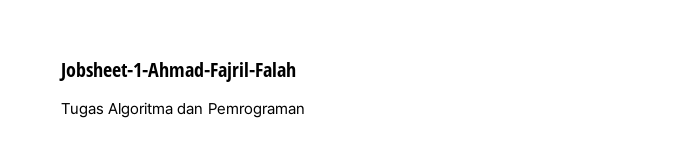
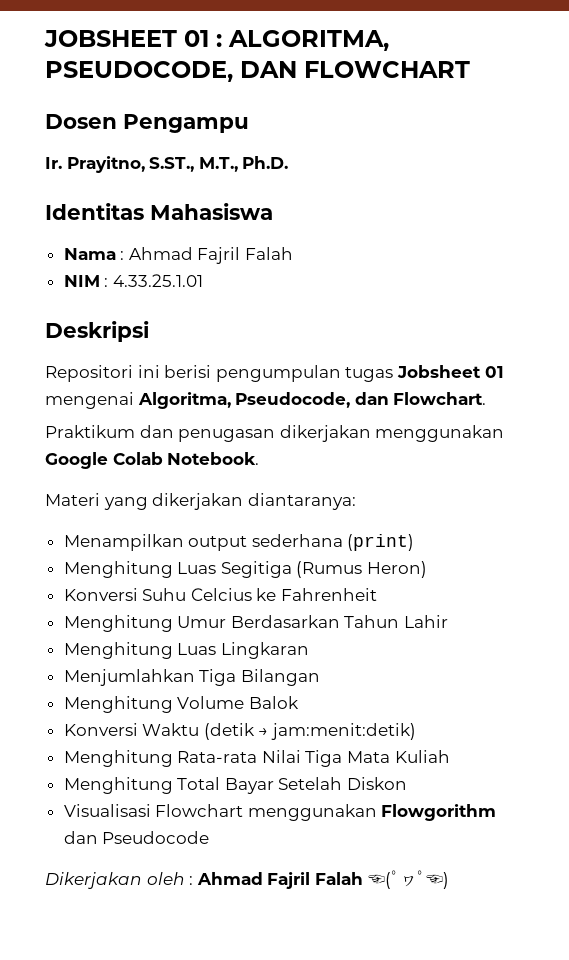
- Jobsheet-1-Ahmad-Fajril-Falah
- Tugas Algoritma dan Pemrograman
+ JOBSHEET 01 : ALGORITMA, PSEUDOCODE, DAN FLOWCHART
+ Dosen Pengampu
+ Ir. Prayitno, S.ST., M.T., Ph.D.
+ Identitas Mahasiswa
+ Nama : Ahmad Fajril Falah
+ NIM : 4.33.25.1.01
+ Deskripsi
+ Repositori ini berisi pengumpulan tugas Jobsheet 01 mengenai Algoritma, Pseudocode, dan Flowchart.
+ Praktikum dan penugasan dikerjakan menggunakan Google Colab Notebook.
+ Materi yang dikerjakan diantaranya:
+ Menampilkan output sederhana (print)
+ Menghitung Luas Segitiga (Rumus Heron)
+ Konversi Suhu Celcius ke Fahrenheit
+ Menghitung Umur Berdasarkan Tahun Lahir
+ Menghitung Luas Lingkaran
+ Menjumlahkan Tiga Bilangan
+ Menghitung Volume Balok
+ Konversi Waktu (detik → jam:menit:detik)
+ Menghitung Rata-rata Nilai Tiga Mata Kuliah
+ Menghitung Total Bayar Setelah Diskon
+ Visualisasi Flowchart menggunakan Flowgorithm dan Pseudocode
+ Dikerjakan oleh : Ahmad Fajril Falah ☜(ﾟヮﾟ☜)

